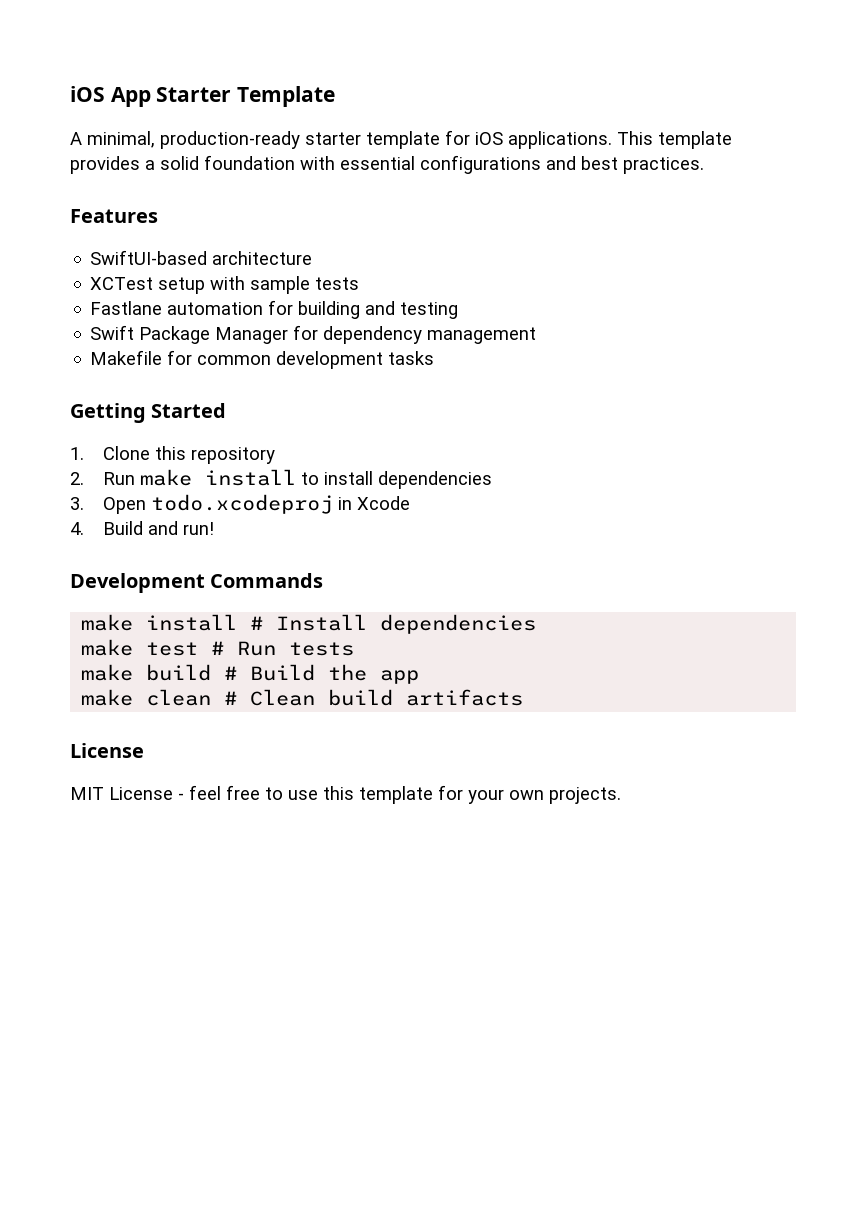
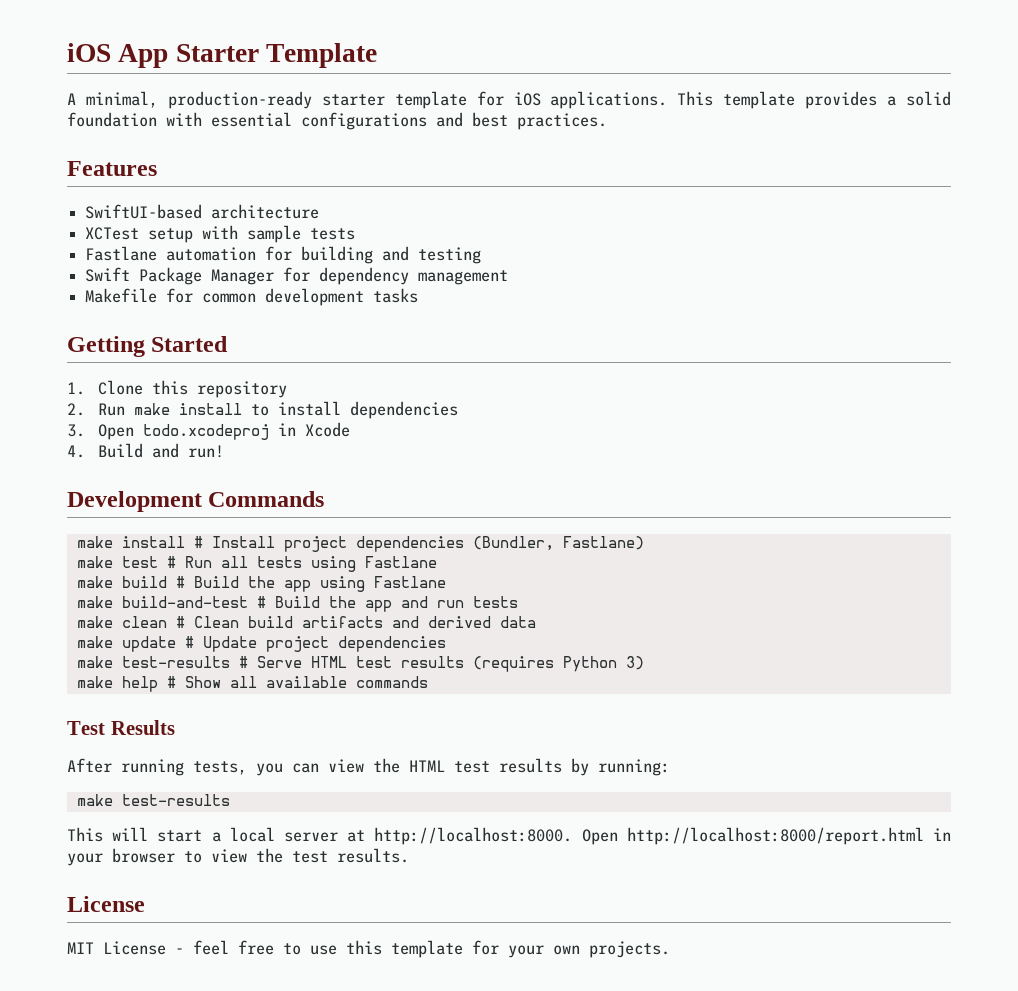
- make install # Install dependencies
+ make install # Install project dependencies (Bundler, Fastlane)
- make test # Run tests
+ make test # Run all tests using Fastlane
- make build # Build the app
+ make build # Build the app using Fastlane
+ make build-and-test # Build the app and run tests
- make clean # Clean build artifacts
+ make clean # Clean build artifacts and derived data
+ make update # Update project dependencies
+ make test-results # Serve HTML test results (requires Python 3)
+ make help # Show all available commands
+ Test Results
+ After running tests, you can view the HTML test results by running:
+ make test-results
+ This will start a local server at http://localhost:8000. Open http://localhost:8000/report.html in your browser to view the test results.

